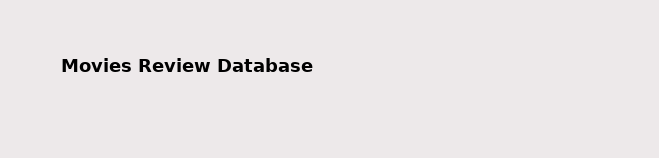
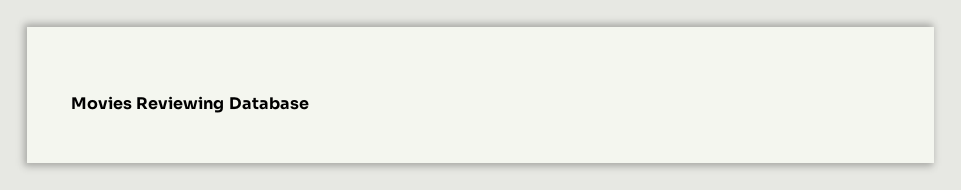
- Movies Review Database
+ Movies Reviewing Database

